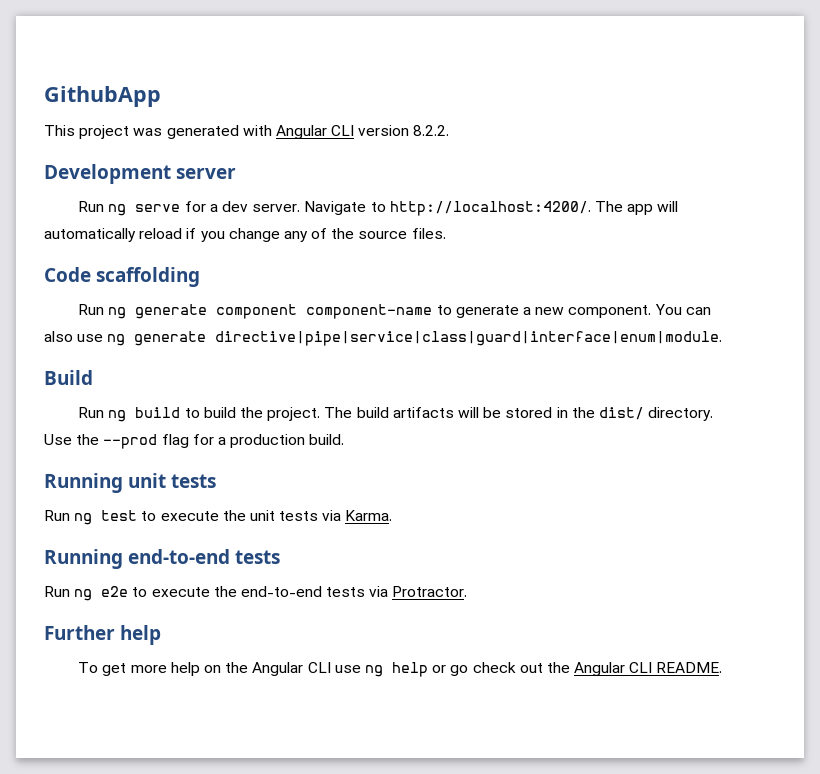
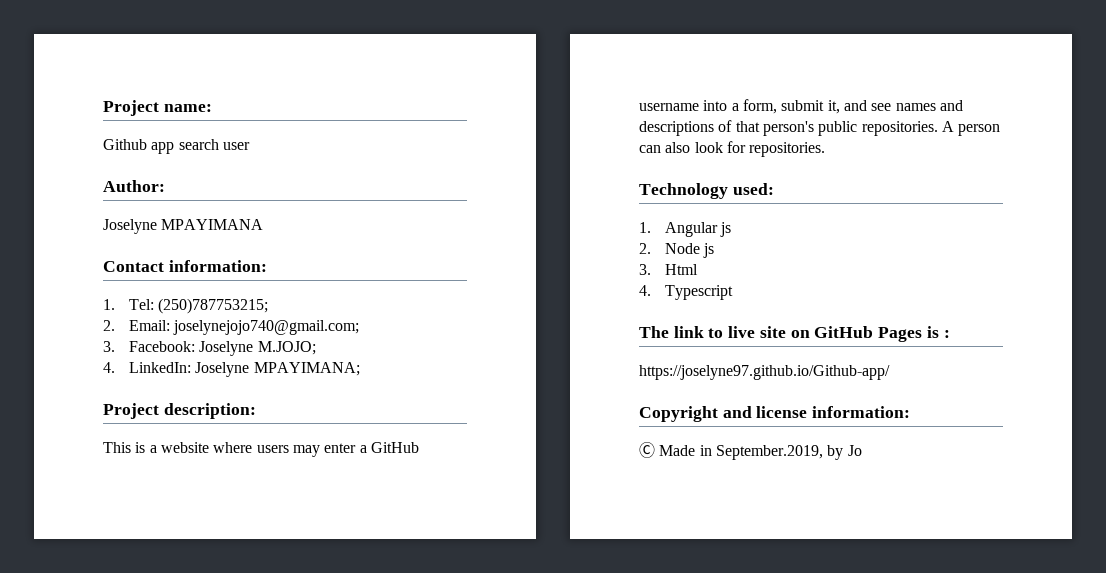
- GithubApp
- This project was generated with Angular CLI version 8.2.2.
- Development server
- Run ng serve for a dev server. Navigate to http://localhost:4200/. The app will automatically reload if you change any of the source files.
- Code scaffolding
- Run ng generate component component-name to generate a new component. You can also use ng generate directive|pipe|service|class|guard|interface|enum|module.
- Build
- Run ng build to build the project. The build artifacts will be stored in the dist/ directory. Use the --prod flag for a production build.
- Running unit tests
- Run ng test to execute the unit tests via Karma.
- Running end-to-end tests
- Run ng e2e to execute the end-to-end tests via Protractor.
- Further help
- To get more help on the Angular CLI use ng help or go check out the Angular CLI README.
+ Project name:
+ Github app search user
+ Author:
+ Joselyne MPAYIMANA
+ Contact information:
+ 1. Tel: (250)787753215;
+ 2. Email: joselynejojo740@gmail.com;
+ 3. Facebook: Joselyne M.JOJO;
+ 4. LinkedIn: Joselyne MPAYIMANA;
+ Project description:
+ This is a website where users may enter a GitHub username into a form, submit it, and see names and descriptions of that person's public repositories. A person can also look for repositories.
+ Technology used:
+ 1. Angular js
+ 2. Node js
+ 3. Html
+ 4. Typescript
+ The link to live site on GitHub Pages is :
+ https://joselyne97.github.io/Github-app/
+ Copyright and license information:
+ Ⓒ Made in September.2019, by Jo

